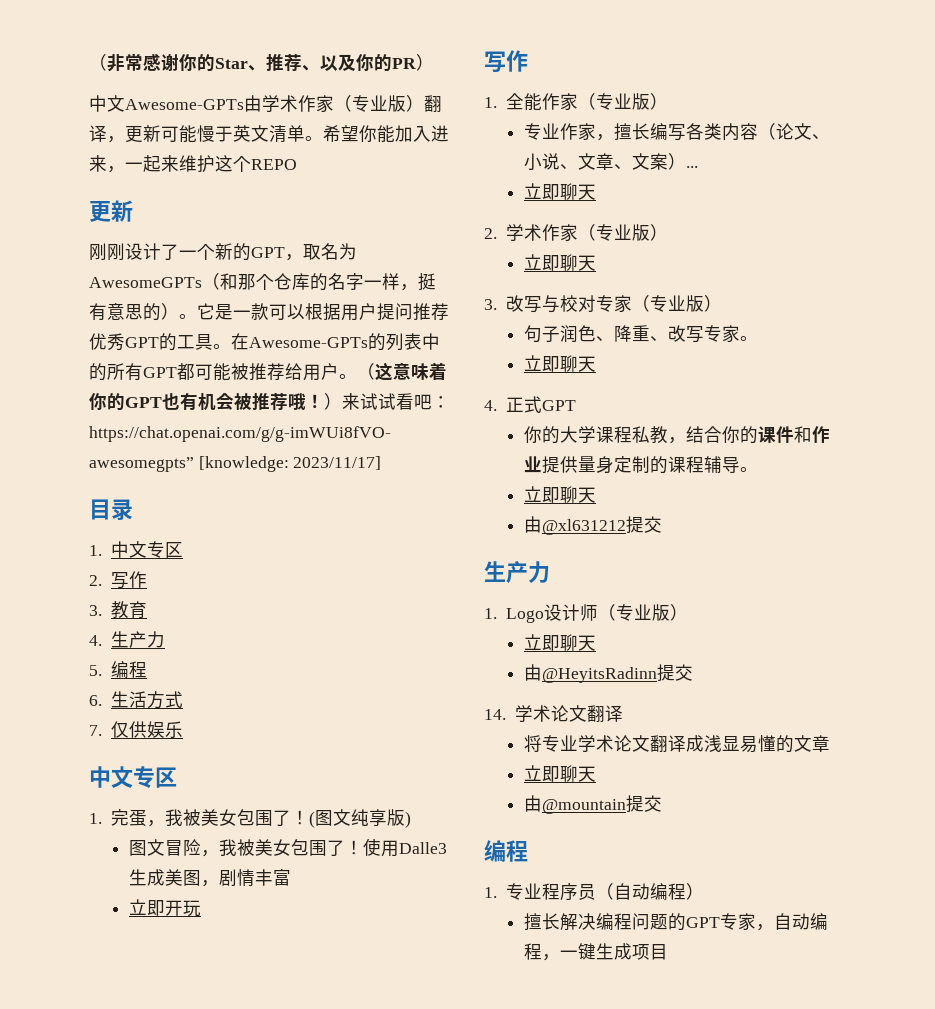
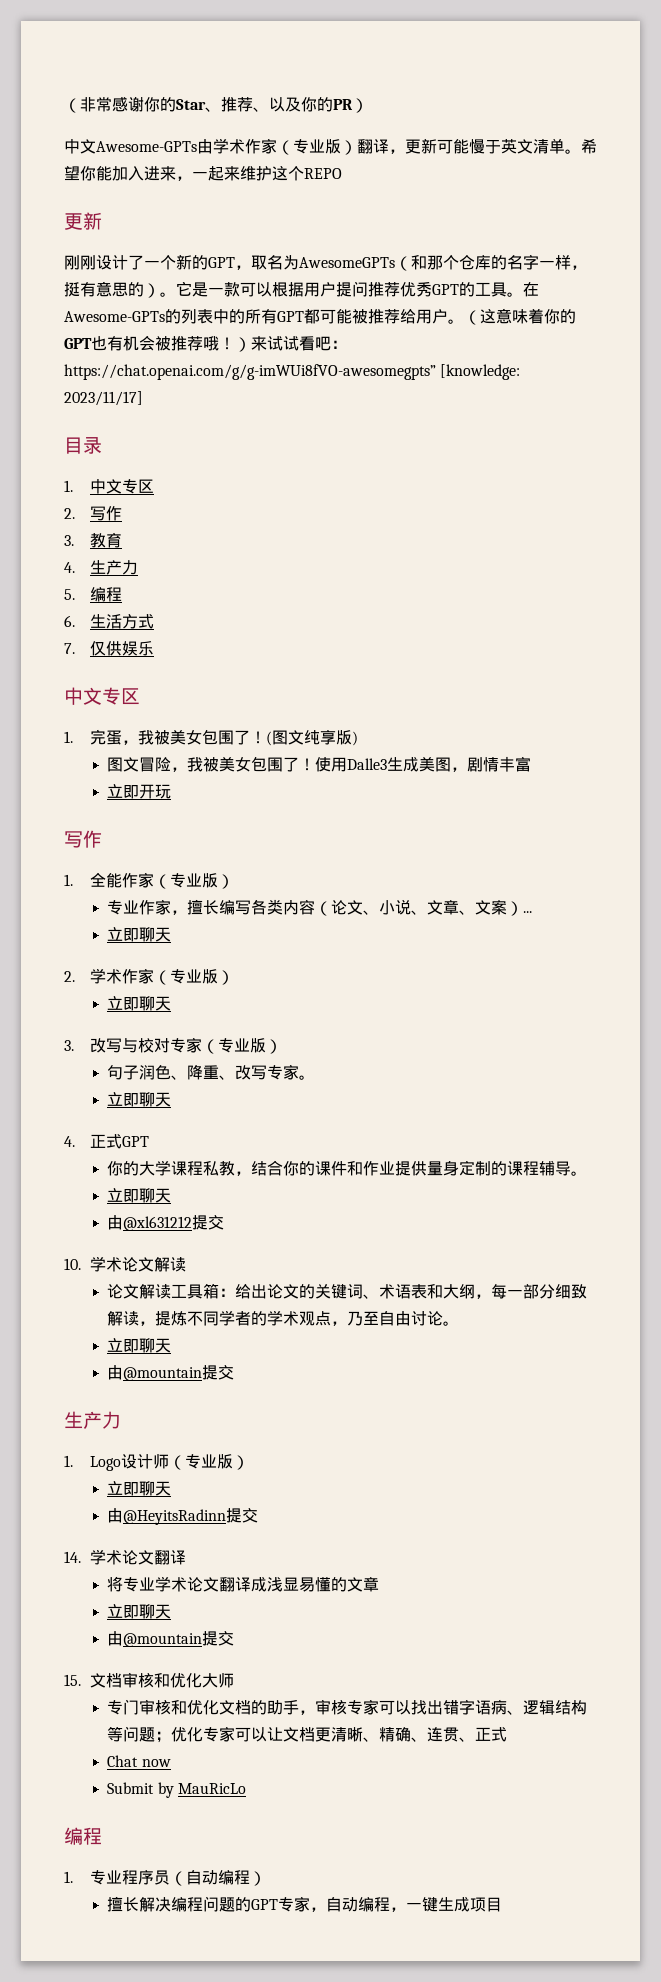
+ 10.学术论文解读
+ 论文解读工具箱：给出论文的关键词、术语表和大纲，每一部分细致解读，提炼不同学者的学术观点，乃至自由讨论。
+ 立即聊天
+ 由@mountain提交
+ 15.文档审核和优化大师
+ 专门审核和优化文档的助手，审核专家可以找出错字语病、逻辑结构等问题；优化专家可以让文档更清晰、精确、连贯、正式
+ Chat now
+ Submit by MauRicLo

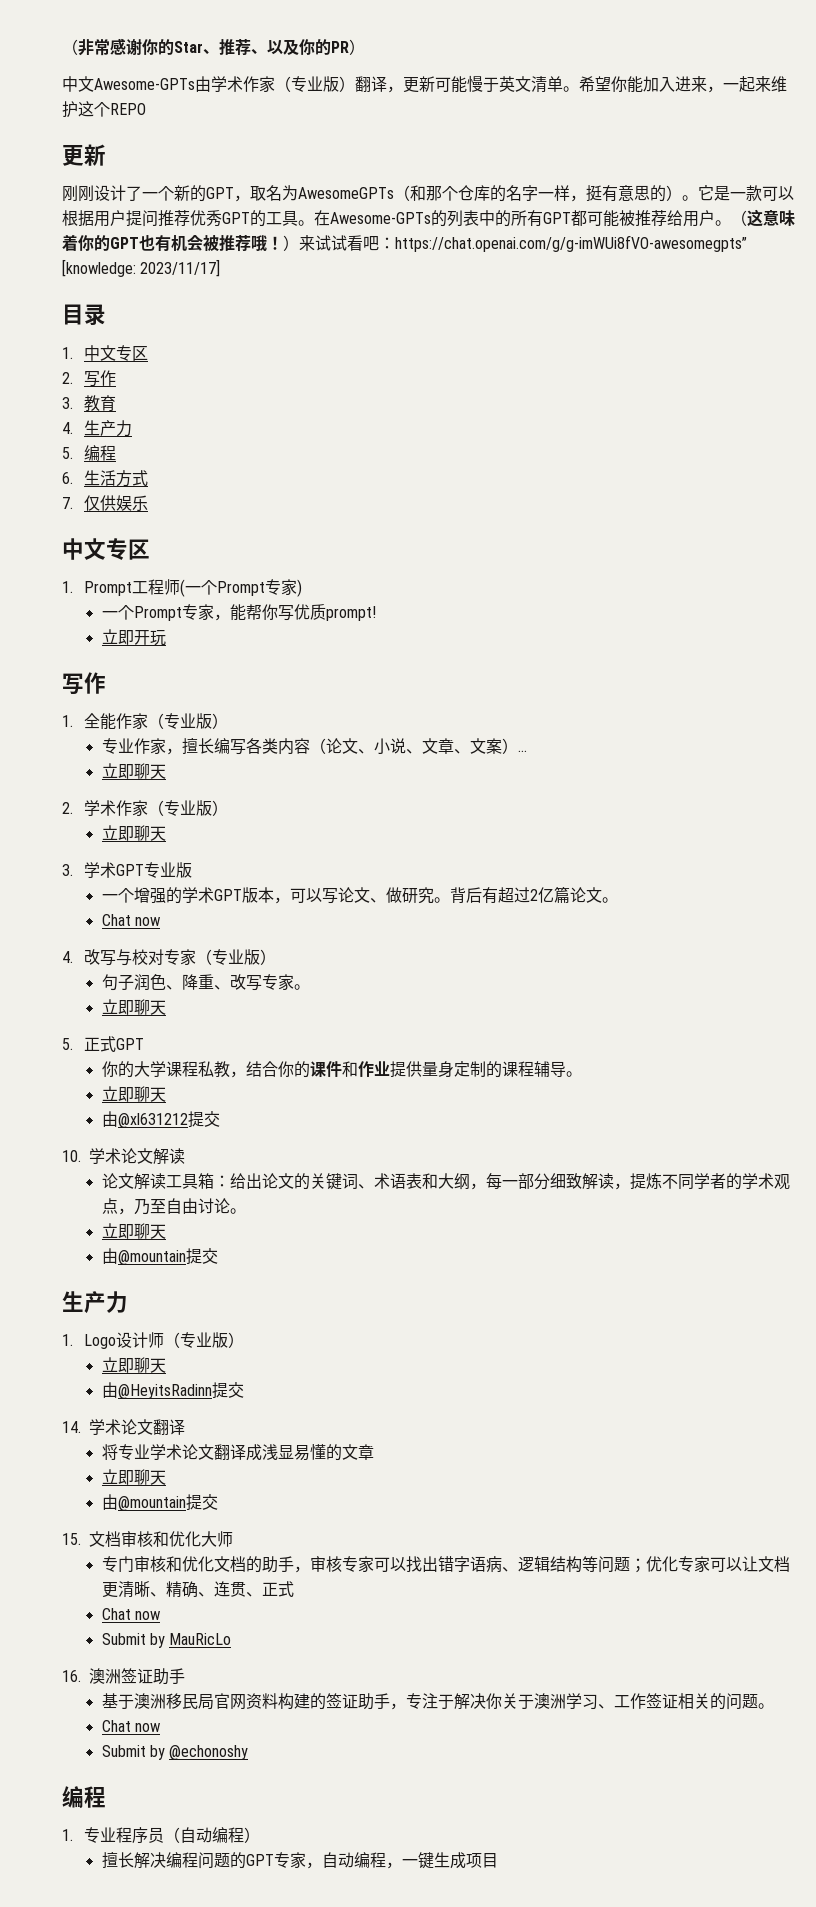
- 1.完蛋，我被美女包围了！(图文纯享版)
- 图文冒险，我被美女包围了！使用Dalle3生成美图，剧情丰富
+ 1. Prompt工程师(一个Prompt专家)
+ 一个Prompt专家，能帮你写优质prompt!
- 3.改写与校对专家（专业版）
+ 3.学术GPT专业版
+ 一个增强的学术GPT版本，可以写论文、做研究。背后有超过2亿篇论文。
+ Chat now
+ 4.改写与校对专家（专业版）
- 4.正式GPT
+ 5.正式GPT
+ 16.澳洲签证助手
+ 基于澳洲移民局官网资料构建的签证助手，专注于解决你关于澳洲学习、工作签证相关的问题。
+ Chat now
+ Submit by @echonoshy

